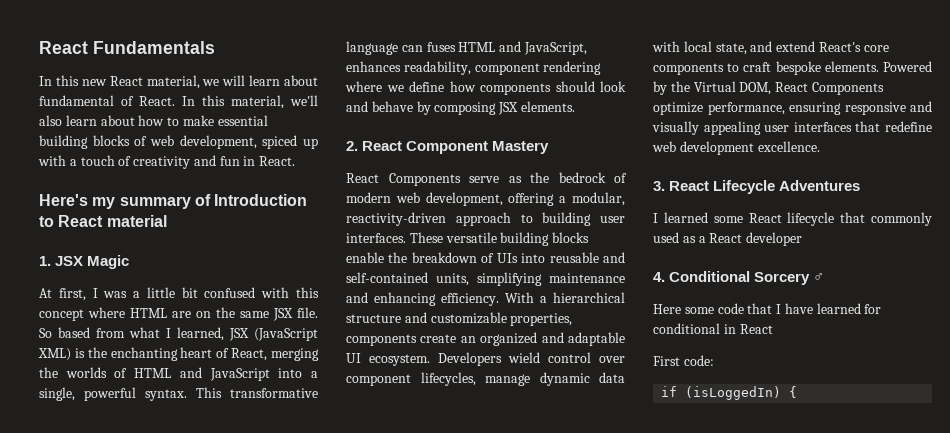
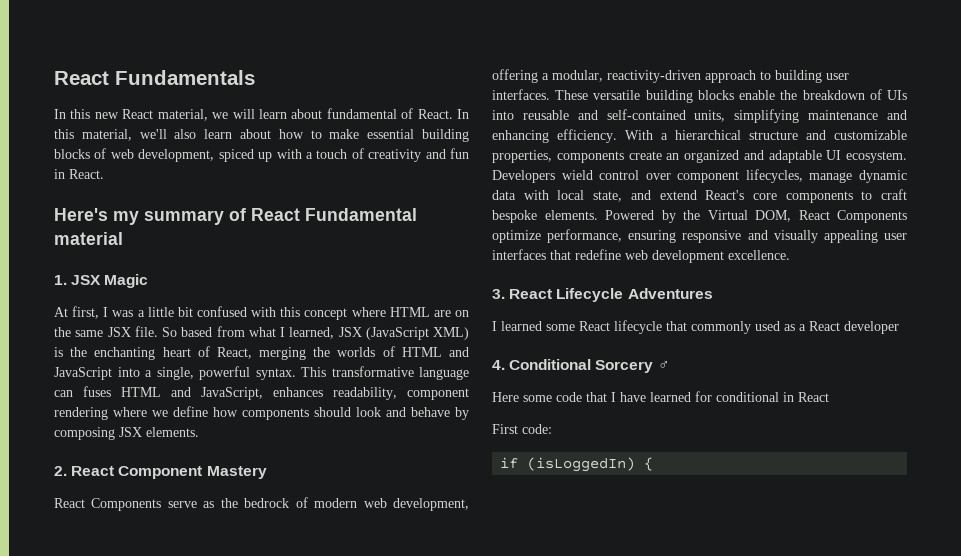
- Here's my summary of Introduction to React material
+ Here's my summary of React Fundamental material

